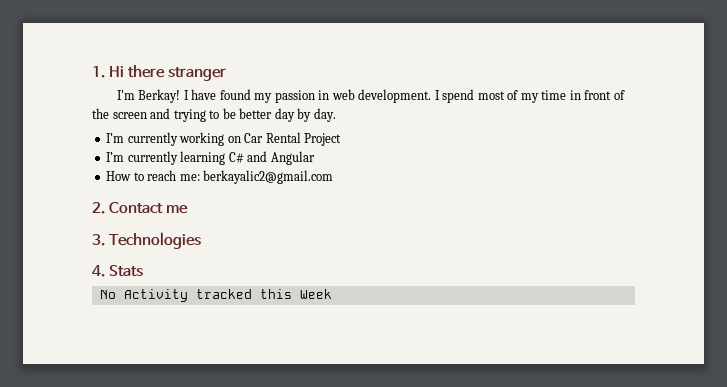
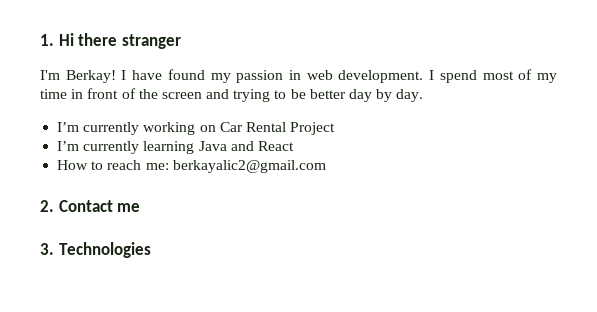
- I’m currently learning C# and Angular
+ I’m currently learning Java and React
- 4. Stats
- No Activity tracked this Week

